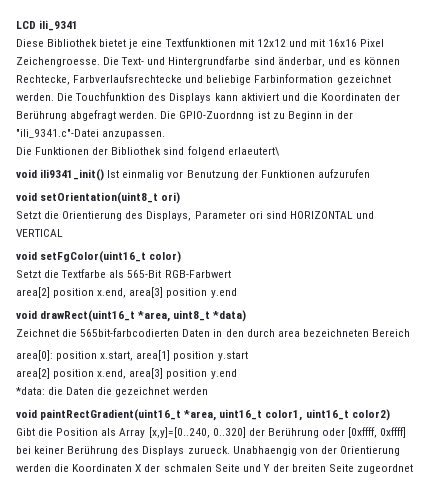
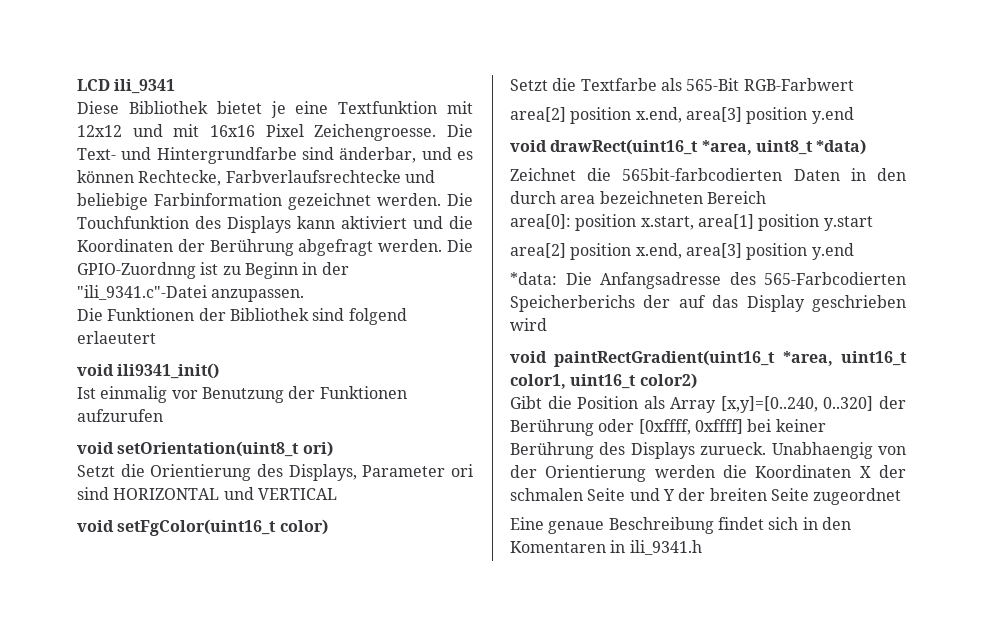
- Diese Bibliothek bietet je eine Textfunktionen mit 12x12 und mit 16x16 Pixel Zeichengroesse.
+ Diese Bibliothek bietet je eine Textfunktion mit 12x12 und mit 16x16 Pixel Zeichengroesse.
- Die Funktionen der Bibliothek sind folgend erlaeutert\
+ Die Funktionen der Bibliothek sind folgend erlaeutert
- void ili9341_init() Ist einmalig vor Benutzung der Funktionen aufzurufen
+ void ili9341_init()
+ Ist einmalig vor Benutzung der Funktionen aufzurufen
- *data: die Daten die gezeichnet werden
+ *data: Die Anfangsadresse des 565-Farbcodierten Speicherberichs der auf das Display geschrieben wird
+ Eine genaue Beschreibung findet sich in den Komentaren in ili_9341.h

